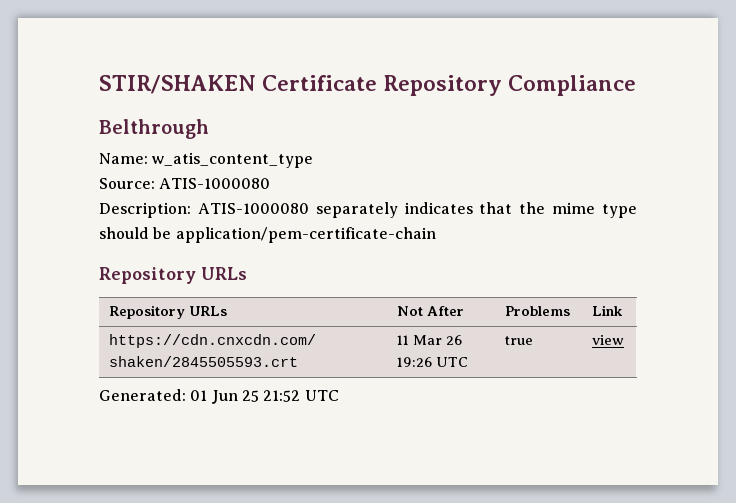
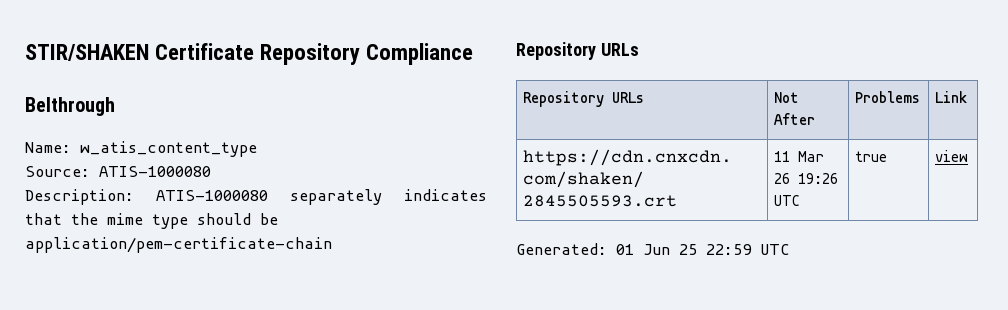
- Generated: 01 Jun 25 21:52 UTC
+ Generated: 01 Jun 25 22:59 UTC

